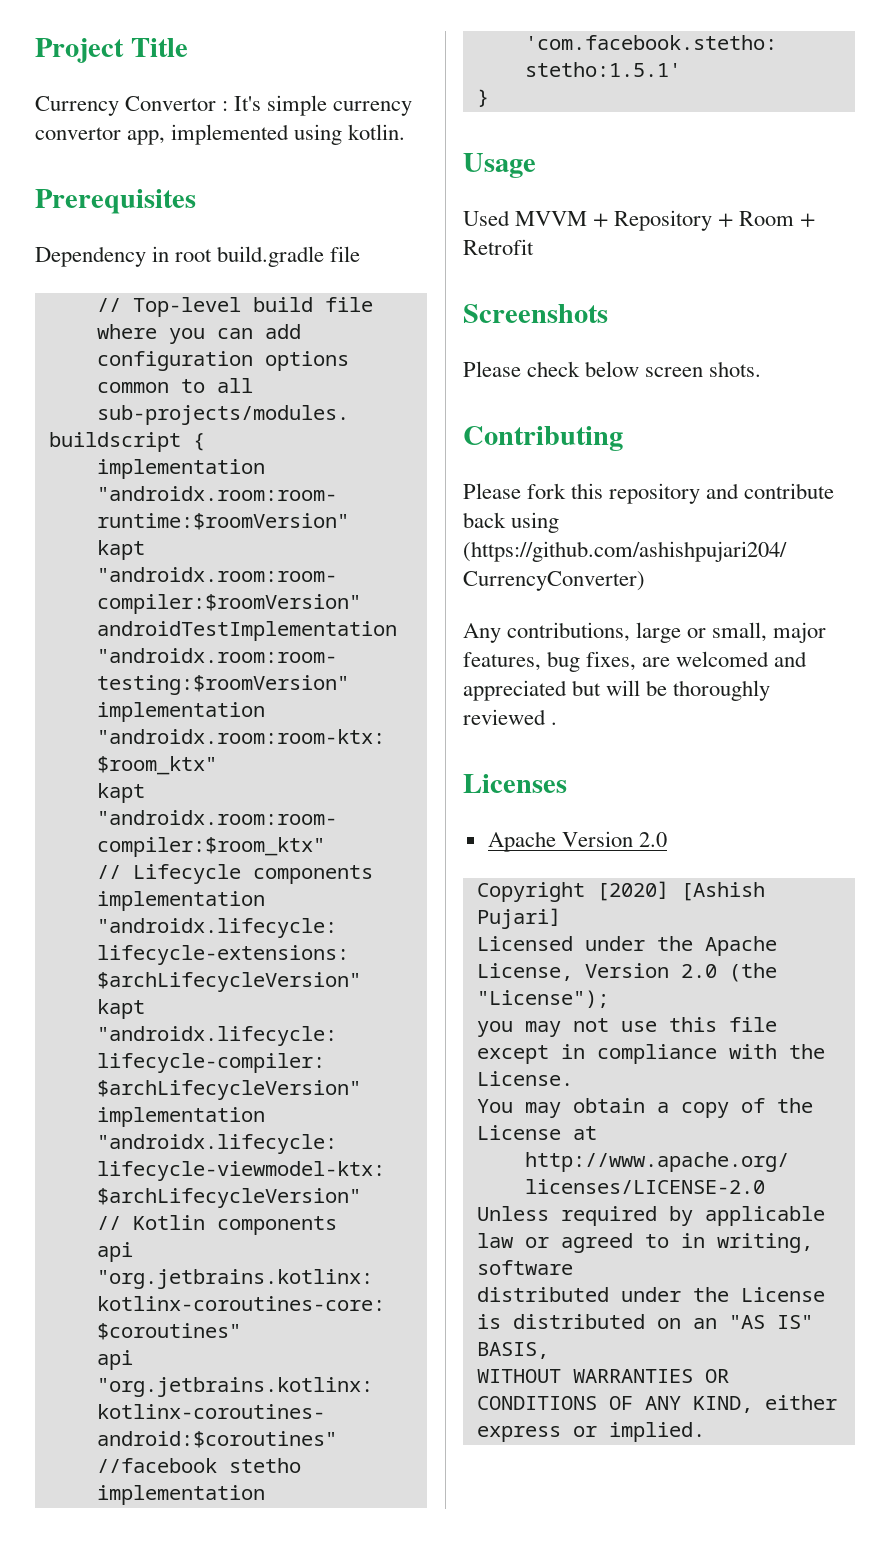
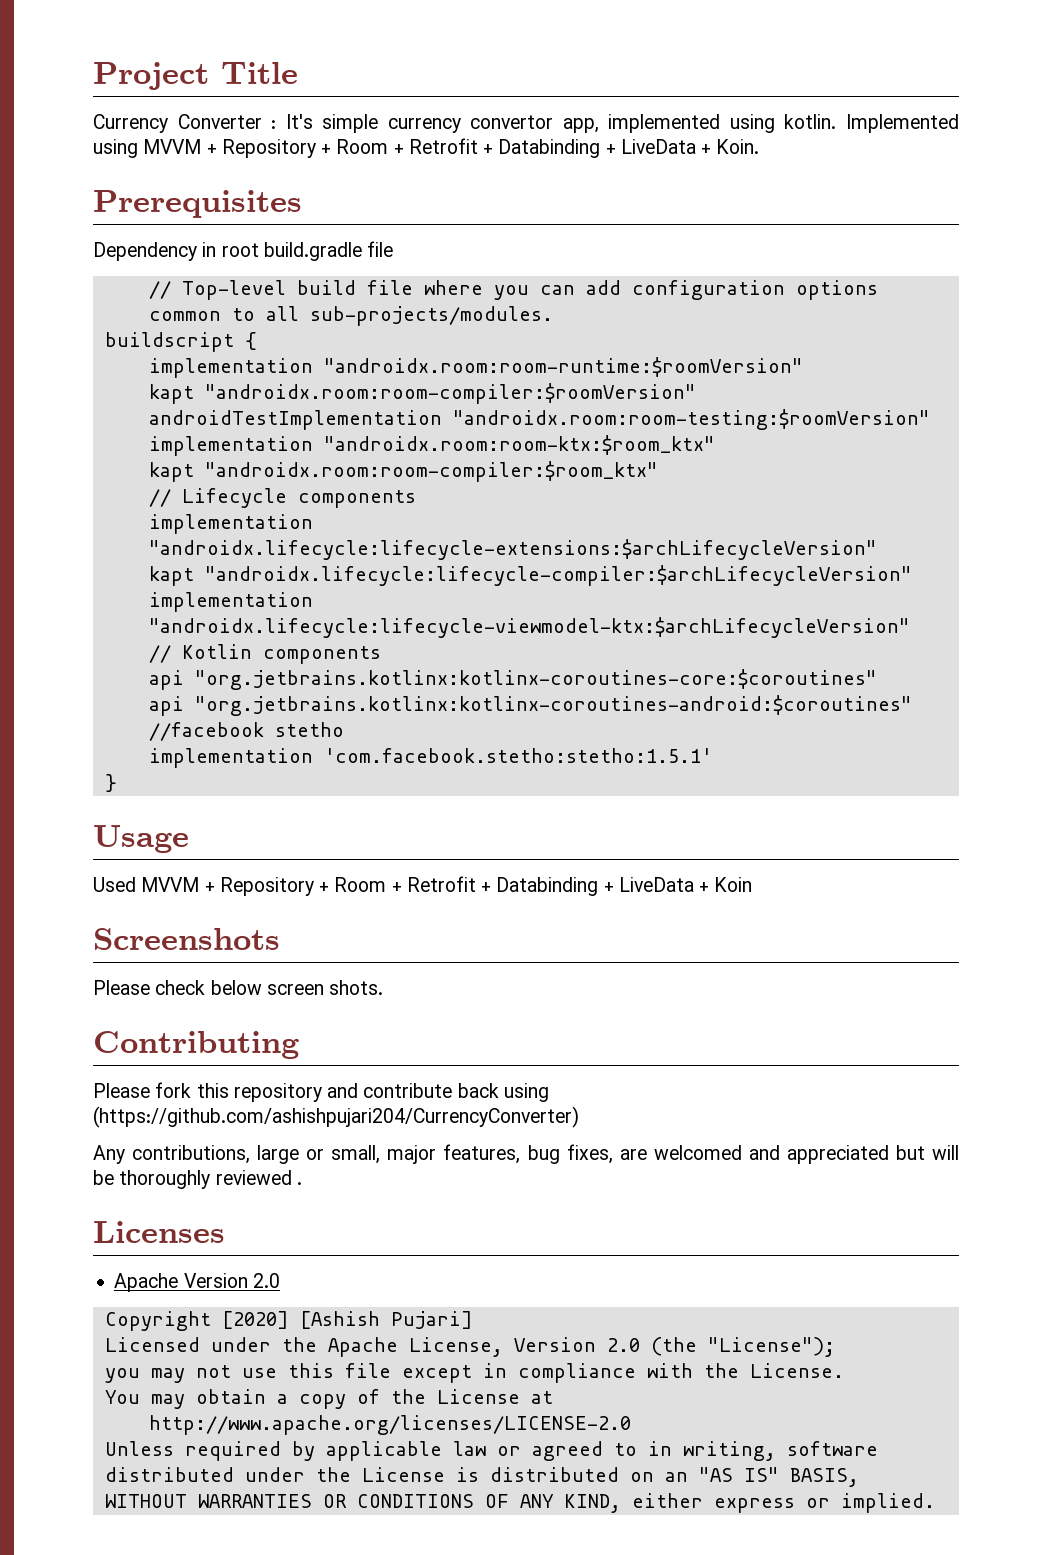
- Currency Convertor : It's simple currency convertor app, implemented using kotlin.
+ Currency Converter : It's simple currency convertor app, implemented using kotlin. Implemented using MVVM + Repository + Room + Retrofit + Databinding + LiveData + Koin.
- Used MVVM + Repository + Room + Retrofit
+ Used MVVM + Repository + Room + Retrofit + Databinding + LiveData + Koin

